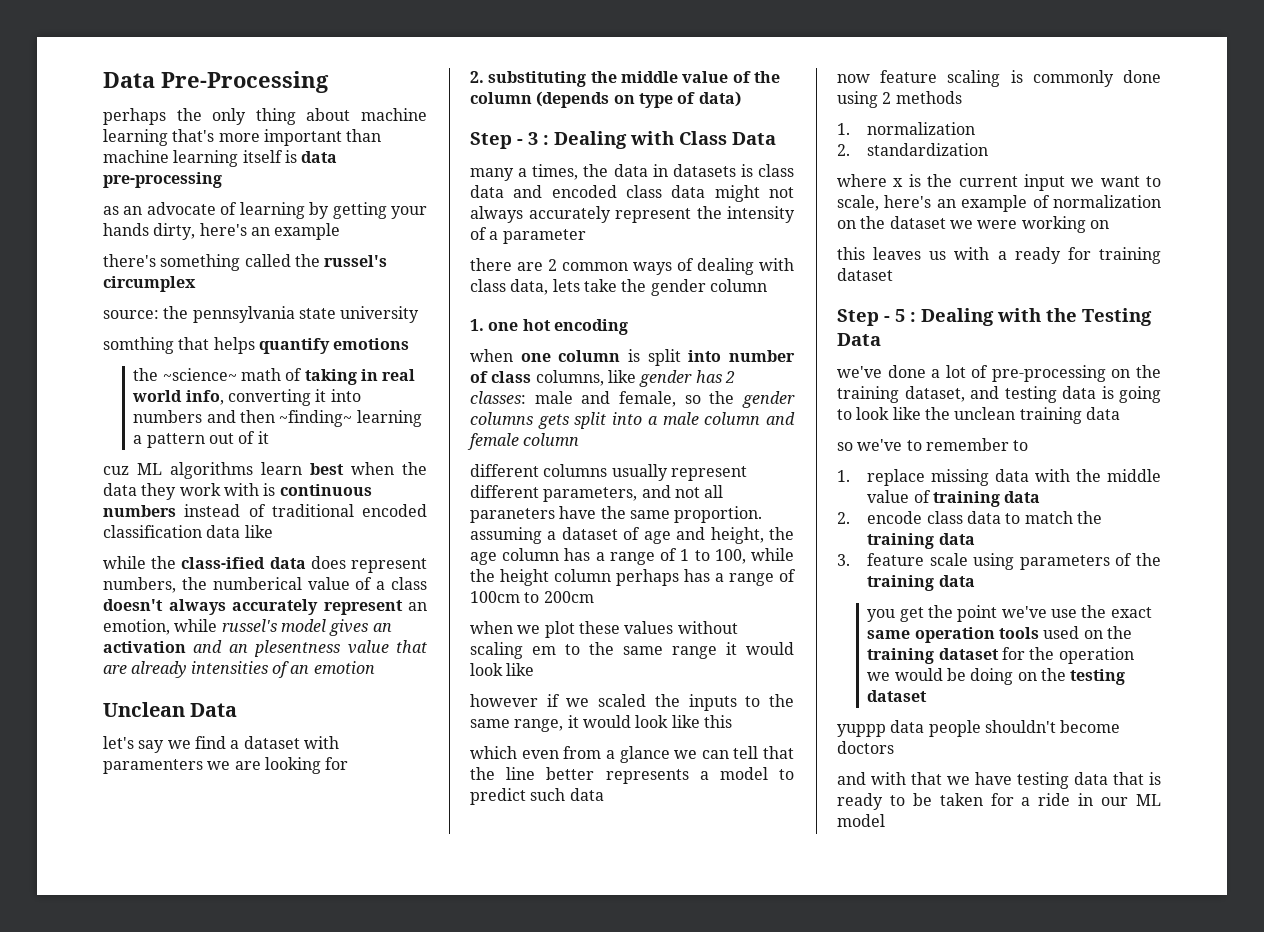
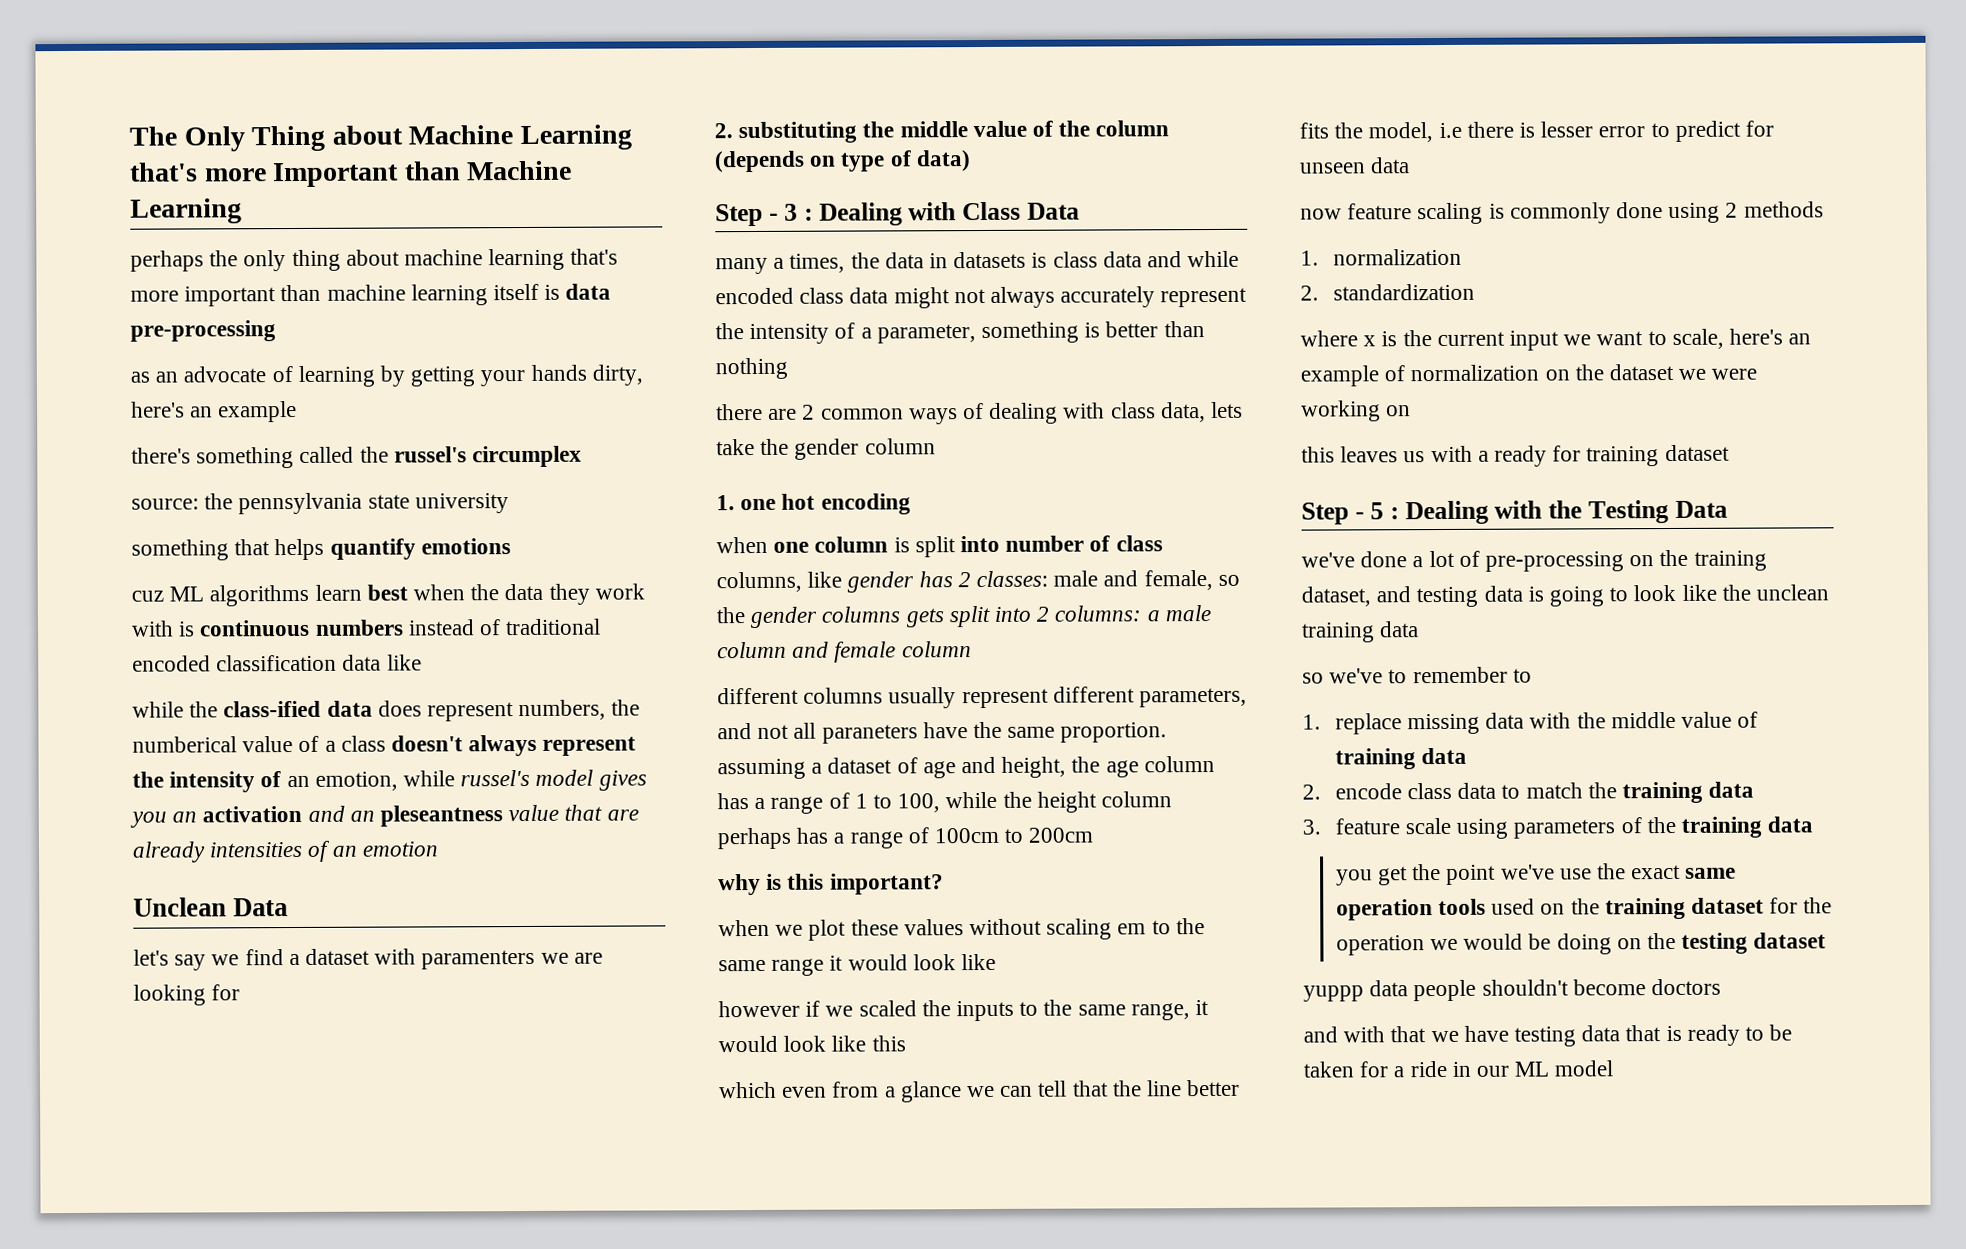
- Data Pre-Processing
+ The Only Thing about Machine Learning that's more Important than Machine Learning
- somthing that helps quantify emotions
+ something that helps quantify emotions
- the ~science~ math of taking in real world info, converting it into numbers and then ~finding~ learning a pattern out of it
- while the class-ified data does represent numbers, the numberical value of a class doesn't always accurately represent an emotion, while russel's model gives an activation and an plesentness value that are already intensities of an emotion
+ while the class-ified data does represent numbers, the numberical value of a class doesn't always represent the intensity of an emotion, while russel's model gives you an activation and an pleseantness value that are already intensities of an emotion
- many a times, the data in datasets is class data and encoded class data might not always accurately represent the intensity of a parameter
+ many a times, the data in datasets is class data and while encoded class data might not always accurately represent the intensity of a parameter, something is better than nothing
- when one column is split into number of class columns, like gender has 2 classes: male and female, so the gender columns gets split into a male column and female column
+ when one column is split into number of class columns, like gender has 2 classes: male and female, so the gender columns gets split into 2 columns: a male column and female column
+ why is this important?
- which even from a glance we can tell that the line better represents a model to predict such data
+ which even from a glance we can tell that the line better fits the model, i.e there is lesser error to predict for unseen data

